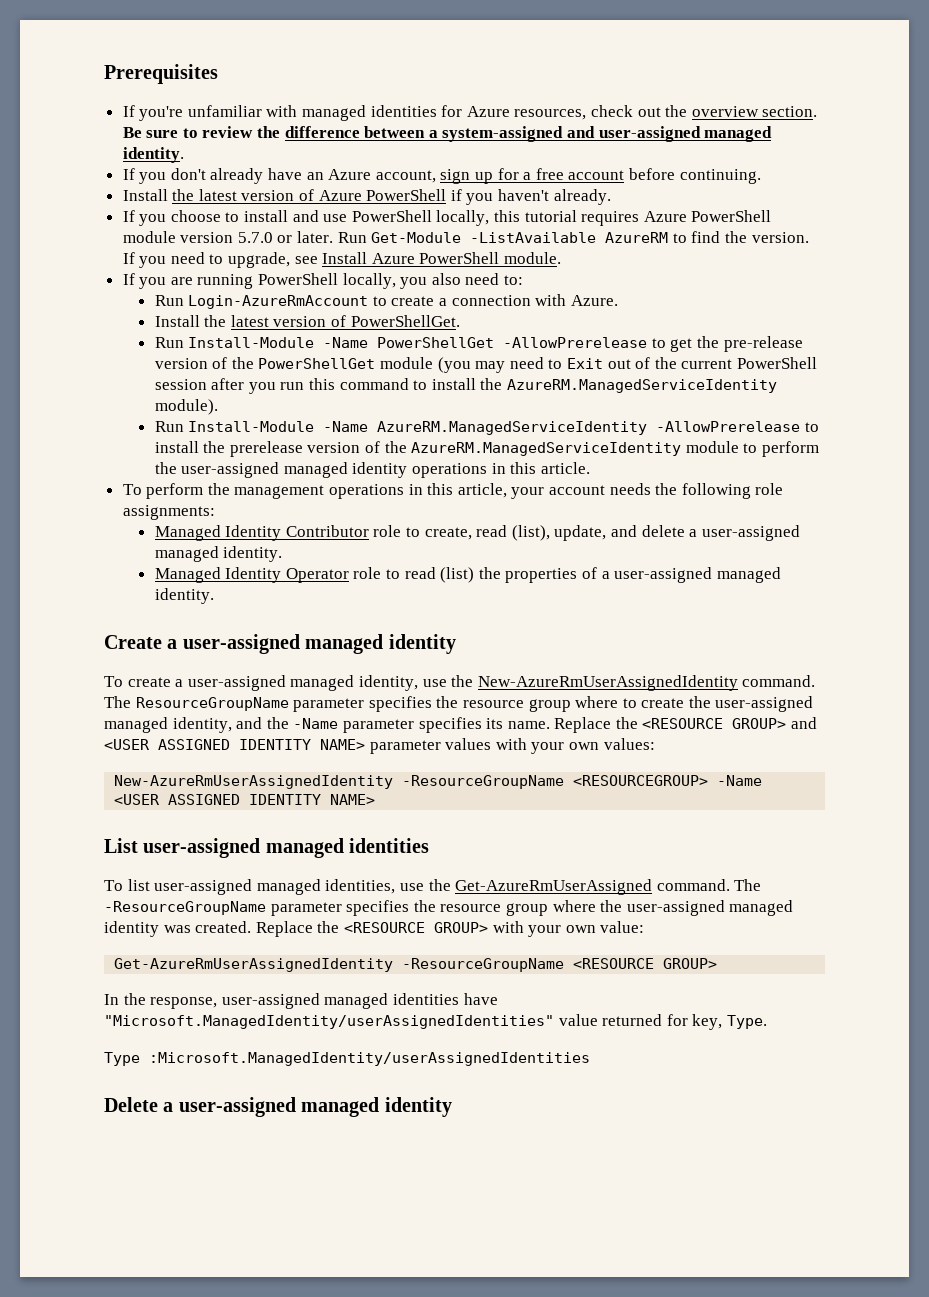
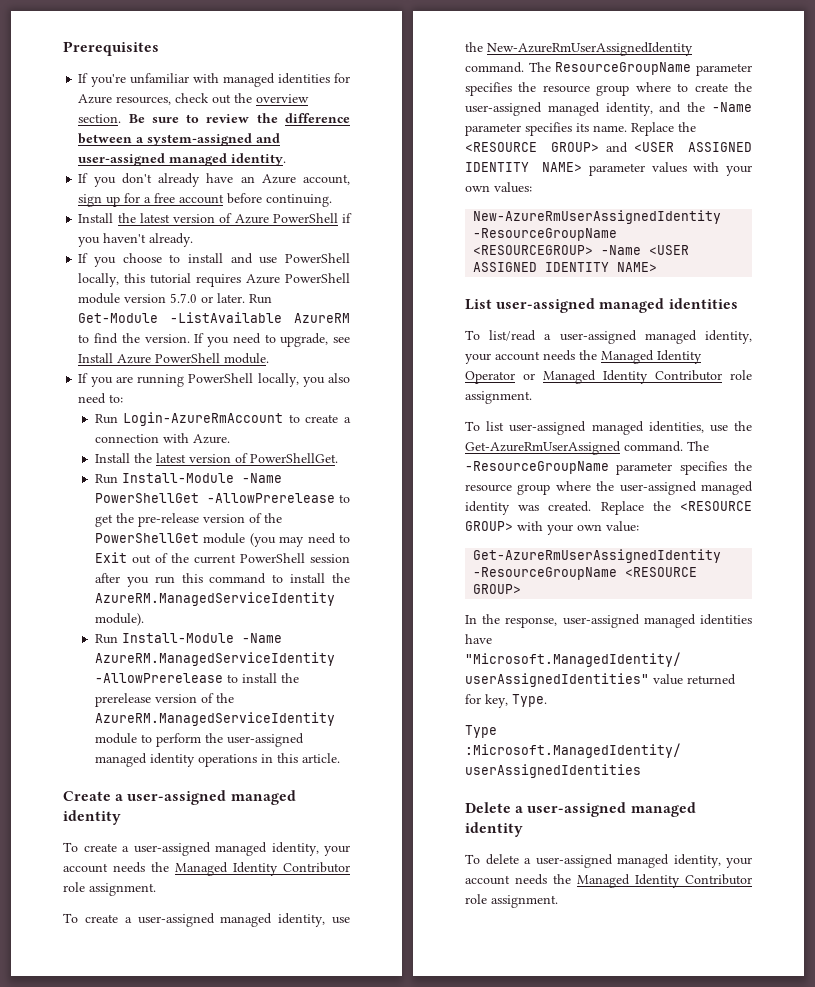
- To perform the management operations in this article, your account needs the following role assignments:
- Managed Identity Contributor role to create, read (list), update, and delete a user-assigned managed identity.
- Managed Identity Operator role to read (list) the properties of a user-assigned managed identity.
+ To create a user-assigned managed identity, your account needs the Managed Identity Contributor role assignment.
+ To list/read a user-assigned managed identity, your account needs the Managed Identity Operator or Managed Identity Contributor role assignment.
+ To delete a user-assigned managed identity, your account needs the Managed Identity Contributor role assignment.

